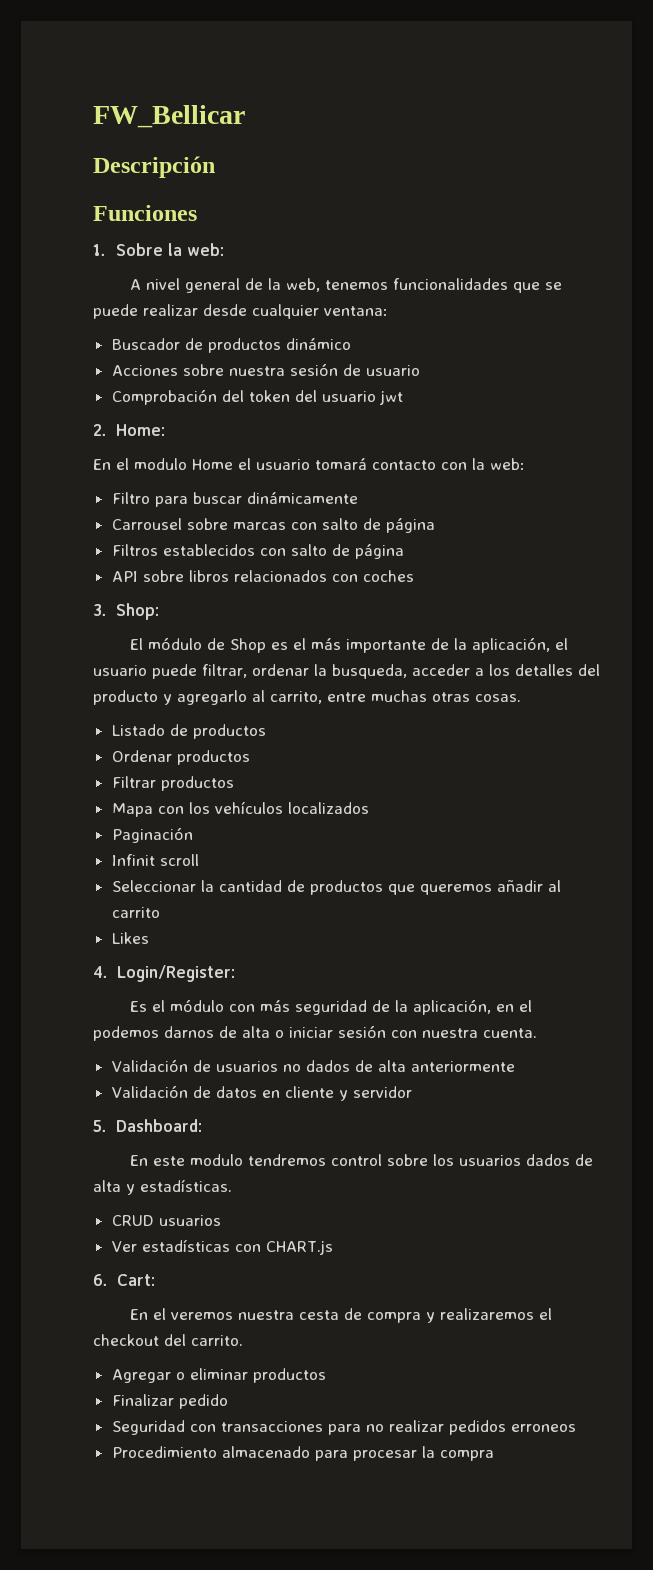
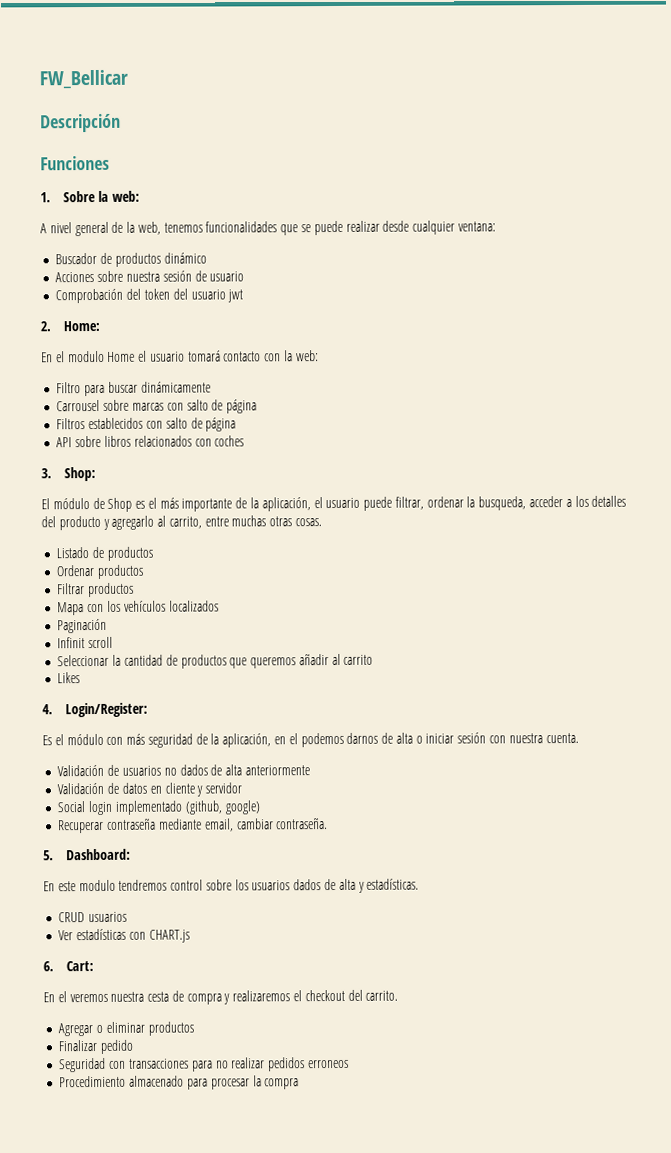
+ Social login implementado (github, google)
+ Recuperar contraseña mediante email, cambiar contraseña.

